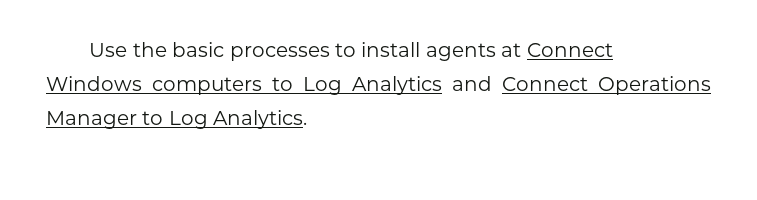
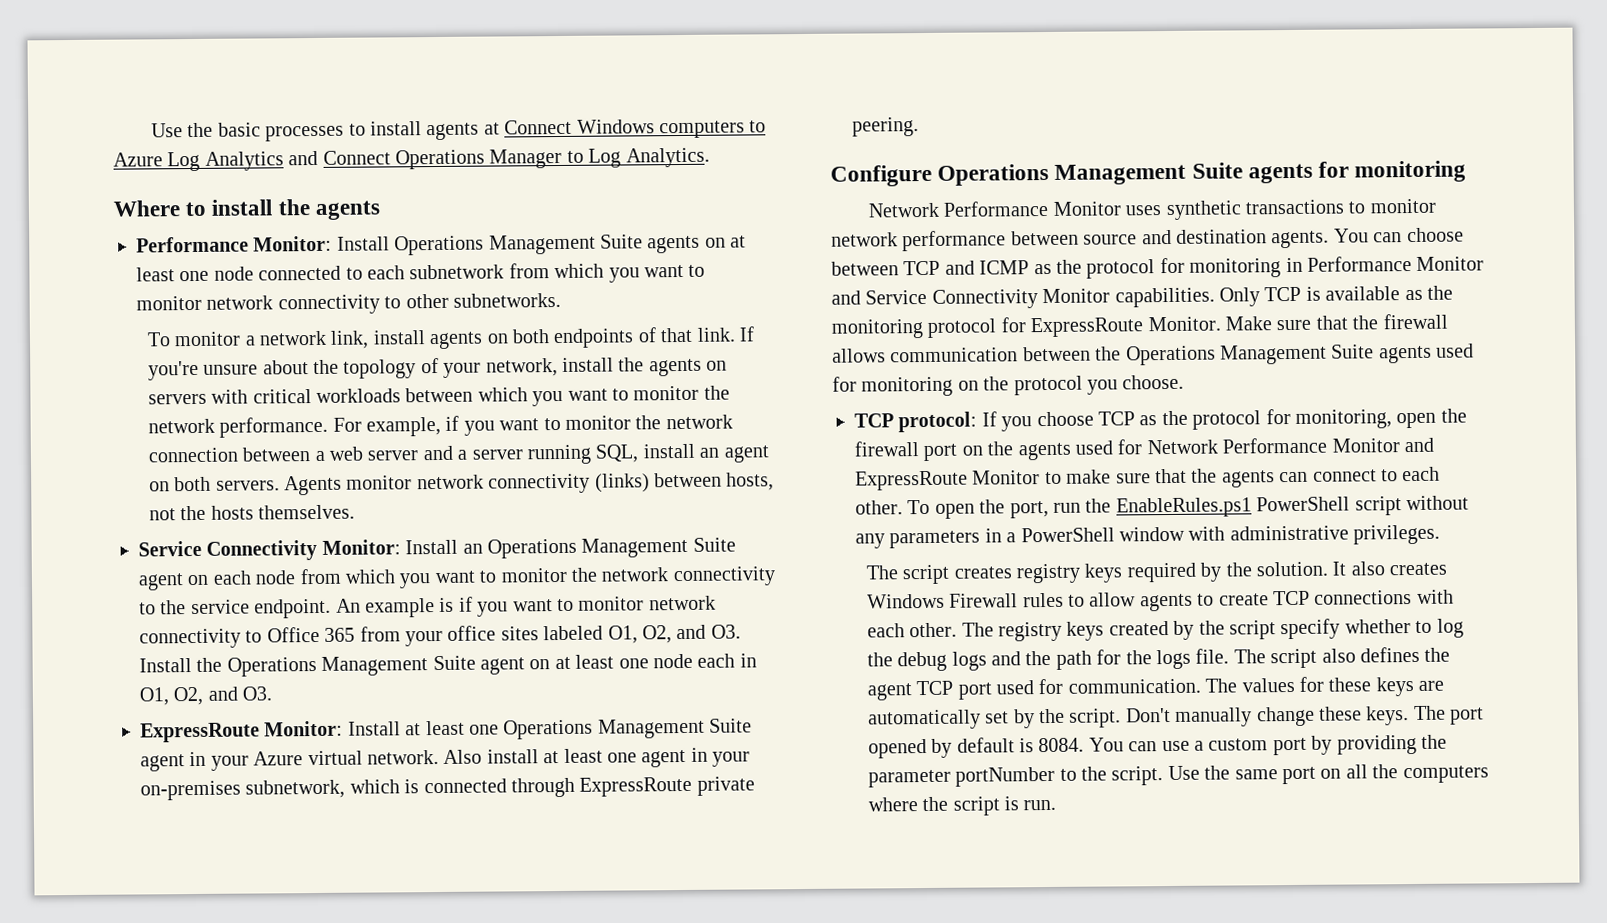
- Use the basic processes to install agents at Connect Windows computers to Log Analytics and Connect Operations Manager to Log Analytics.
+ Use the basic processes to install agents at Connect Windows computers to Azure Log Analytics and Connect Operations Manager to Log Analytics.
+ Where to install the agents
+ Performance Monitor: Install Operations Management Suite agents on at least one node connected to each subnetwork from which you want to monitor network connectivity to other subnetworks.
+ To monitor a network link, install agents on both endpoints of that link. If you're unsure about the topology of your network, install the agents on servers with critical workloads between which you want to monitor the network performance. For example, if you want to monitor the network connection between a web server and a server running SQL, install an agent on both servers. Agents monitor network connectivity (links) between hosts, not the hosts themselves.
+ Service Connectivity Monitor: Install an Operations Management Suite agent on each node from which you want to monitor the network connectivity to the service endpoint. An example is if you want to monitor network connectivity to Office 365 from your office sites labeled O1, O2, and O3. Install the Operations Management Suite agent on at least one node each in O1, O2, and O3.
+ ExpressRoute Monitor: Install at least one Operations Management Suite agent in your Azure virtual network. Also install at least one agent in your on-premises subnetwork, which is connected through ExpressRoute private peering.
+ Configure Operations Management Suite agents for monitoring
+ Network Performance Monitor uses synthetic transactions to monitor network performance between source and destination agents. You can choose between TCP and ICMP as the protocol for monitoring in Performance Monitor and Service Connectivity Monitor capabilities. Only TCP is available as the monitoring protocol for ExpressRoute Monitor. Make sure that the firewall allows communication between the Operations Management Suite agents used for monitoring on the protocol you choose.
+ TCP protocol: If you choose TCP as the protocol for monitoring, open the firewall port on the agents used for Network Performance Monitor and ExpressRoute Monitor to make sure that the agents can connect to each other. To open the port, run the EnableRules.ps1 PowerShell script without any parameters in a PowerShell window with administrative privileges.
+ The script creates registry keys required by the solution. It also creates Windows Firewall rules to allow agents to create TCP connections with each other. The registry keys created by the script specify whether to log the debug logs and the path for the logs file. The script also defines the agent TCP port used for communication. The values for these keys are automatically set by the script. Don't manually change these keys. The port opened by default is 8084. You can use a custom port by providing the parameter portNumber to the script. Use the same port on all the computers where the script is run.

